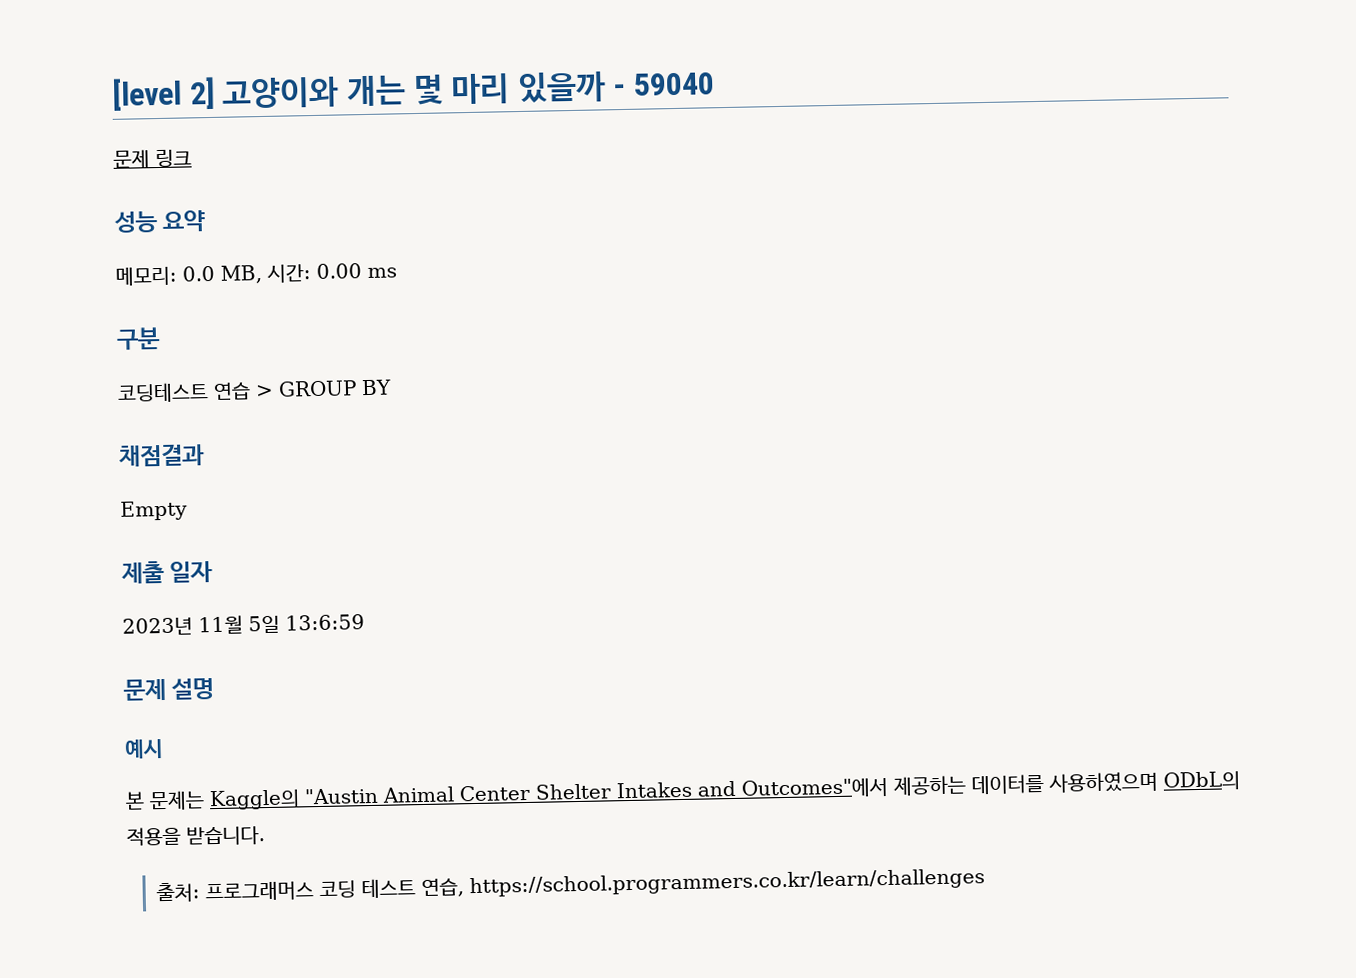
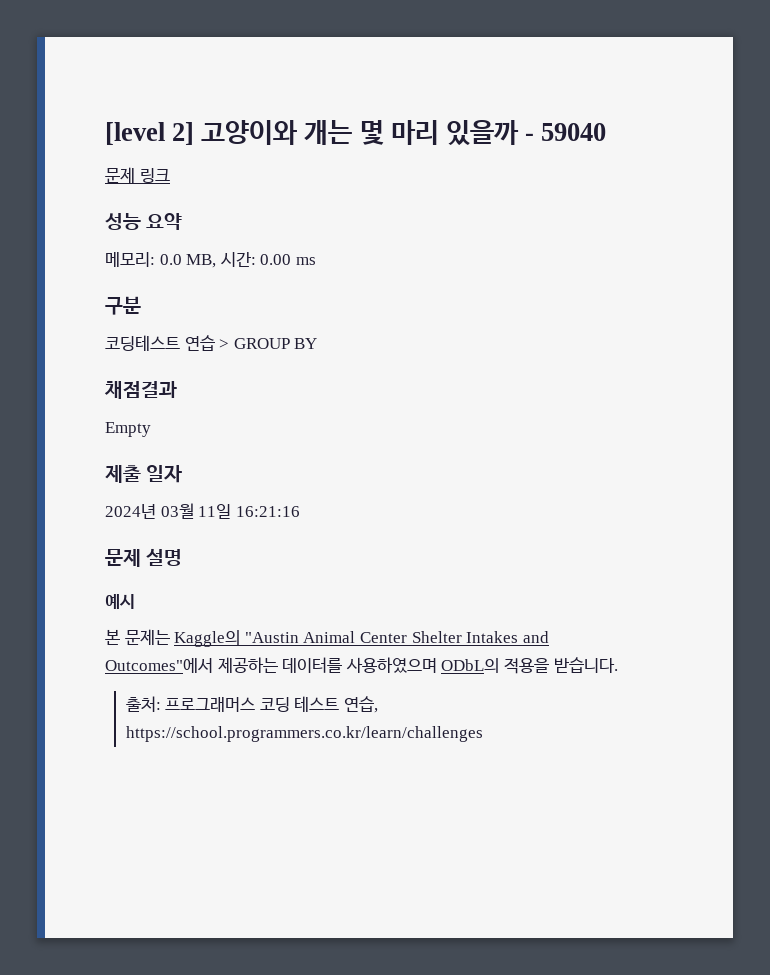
- 2023년 11월 5일 13:6:59
+ 2024년 03월 11일 16:21:16

